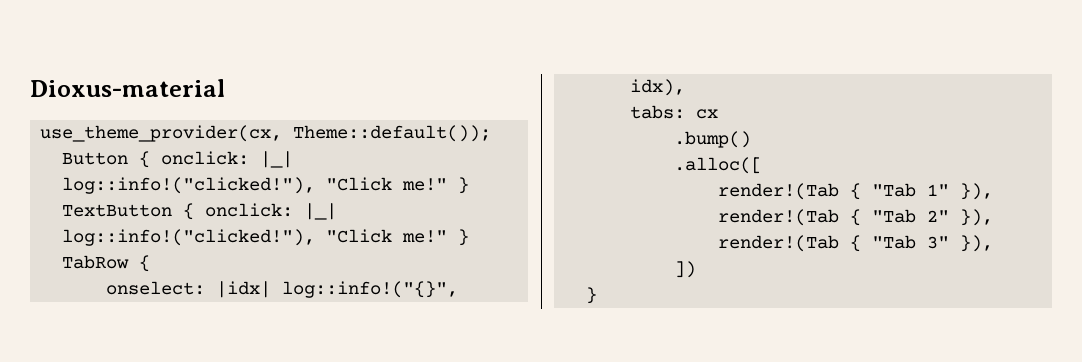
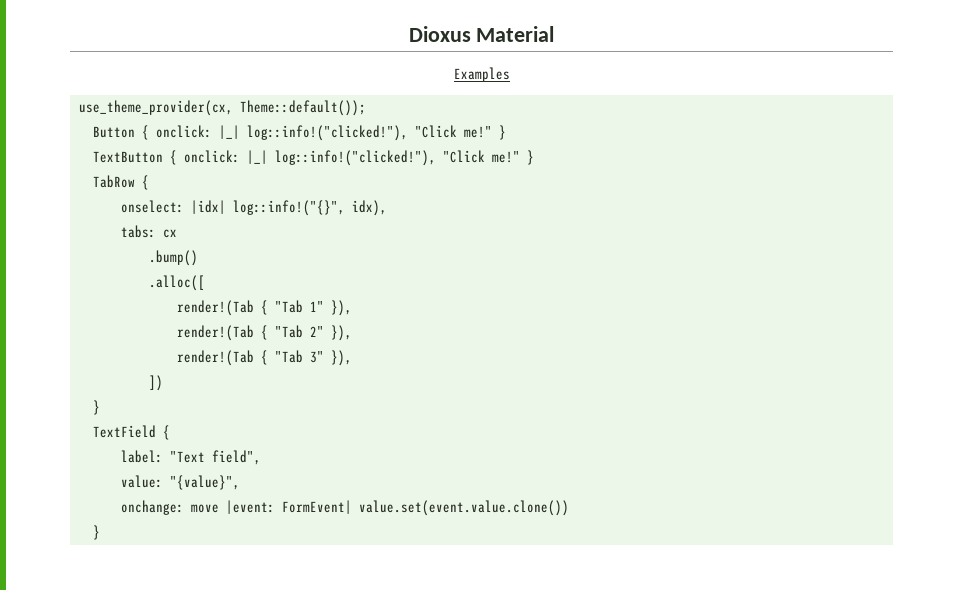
- Dioxus-material
+ Dioxus Material
+ Examples
+ TextField {
+ label: "Text field",
+ value: "{value}",
+ onchange: move |event: FormEvent| value.set(event.value.clone())
+ }

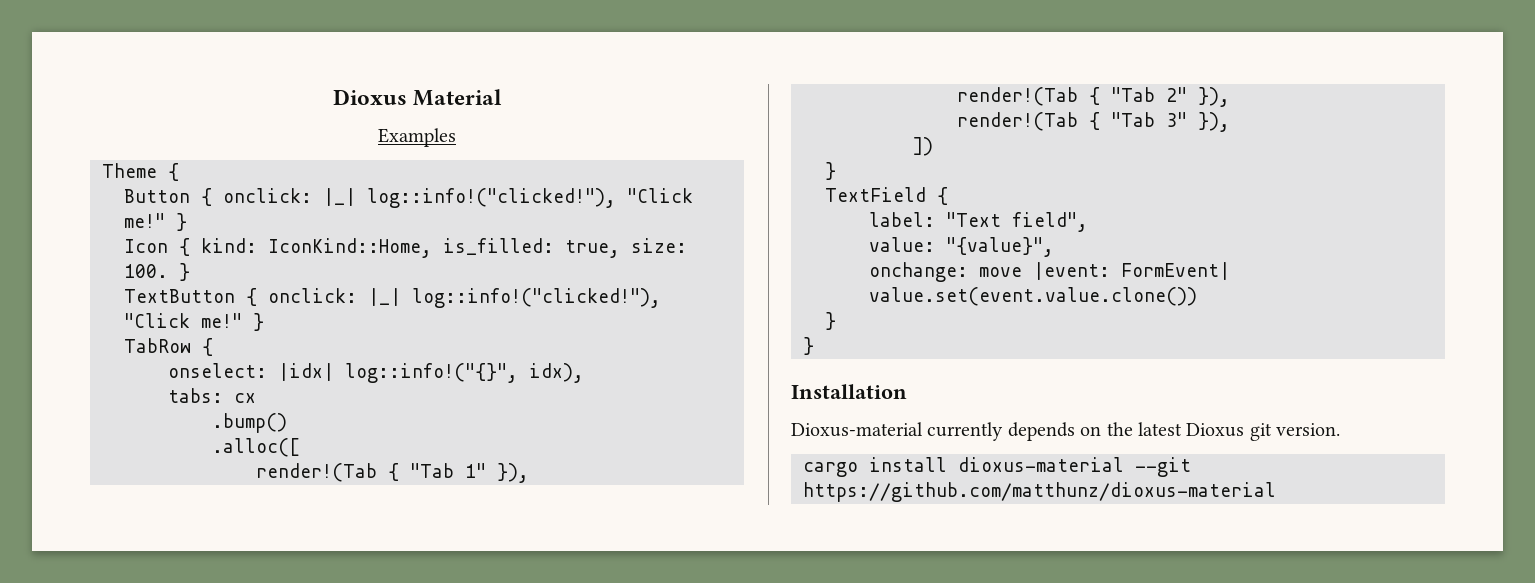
- use_theme_provider(cx, Theme::default());
+ Theme {
+ Icon { kind: IconKind::Home, is_filled: true, size: 100. }
  onchange: move |event: FormEvent| value.set(event.value.clone())
  }
+ }
+ Installation
+ Dioxus-material currently depends on the latest Dioxus git version.
+ cargo install dioxus-material --git https://github.com/matthunz/dioxus-material

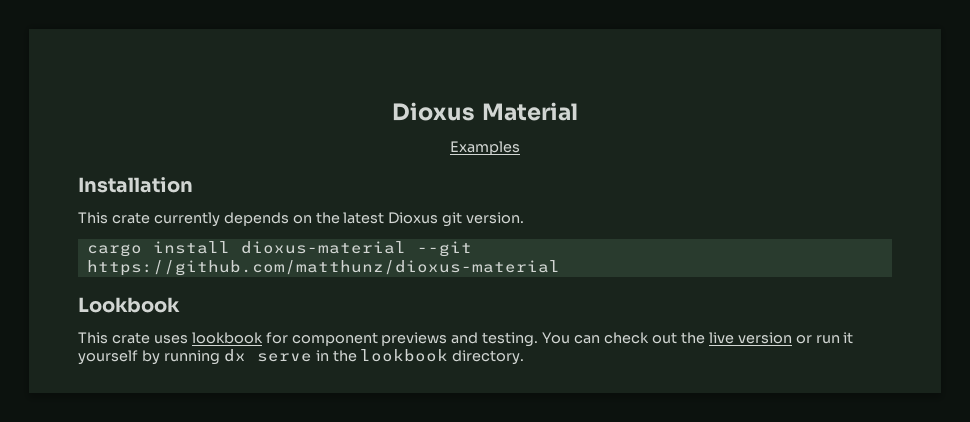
- Theme {
- Button { onclick: |_| log::info!("clicked!"), "Click me!" }
- Icon { kind: IconKind::Home, is_filled: true, size: 100. }
- TextButton { onclick: |_| log::info!("clicked!"), "Click me!" }
- TabRow {
- onselect: |idx| log::info!("{}", idx),
- tabs: cx
- .bump()
- .alloc([
- render!(Tab { "Tab 1" }),
- render!(Tab { "Tab 2" }),
- render!(Tab { "Tab 3" }),
- ])
- }
- TextField {
- label: "Text field",
- value: "{value}",
- onchange: move |event: FormEvent| value.set(event.value.clone())
- }
- }
- Dioxus-material currently depends on the latest Dioxus git version.
+ This crate currently depends on the latest Dioxus git version.
+ Lookbook
+ This crate uses lookbook for component previews and testing. You can check out the live version or run it yourself by running dx serve in the lookbook directory.

